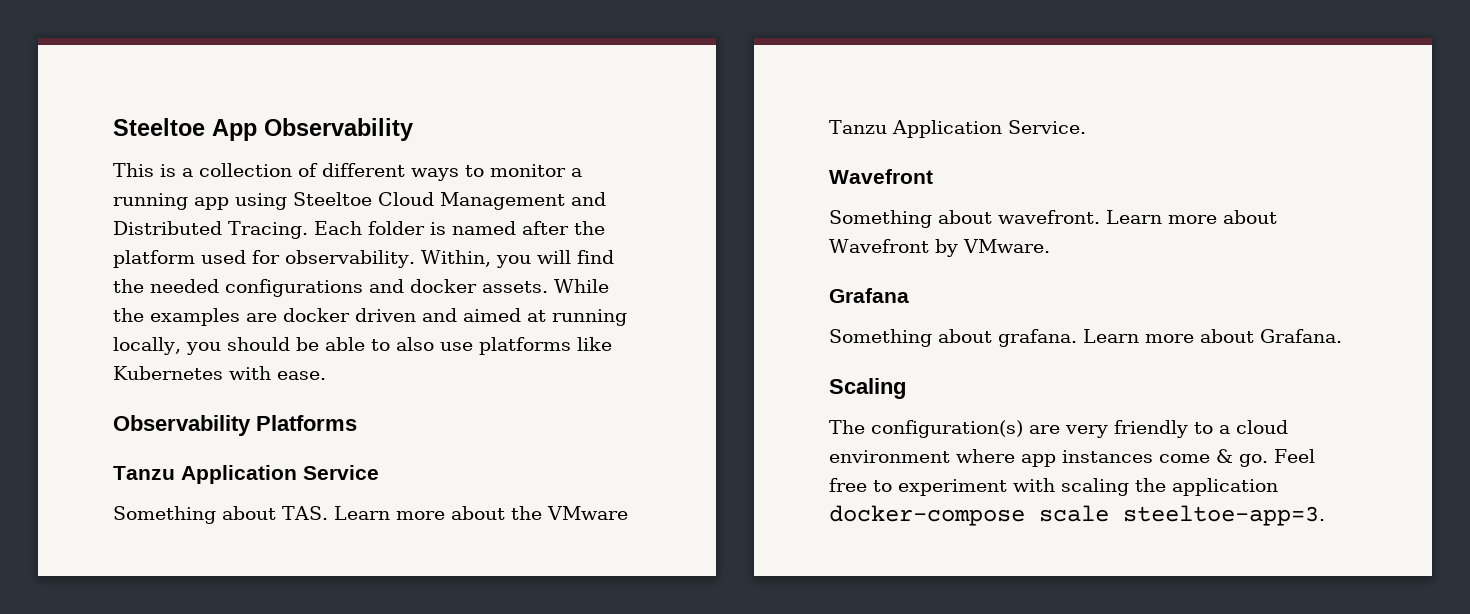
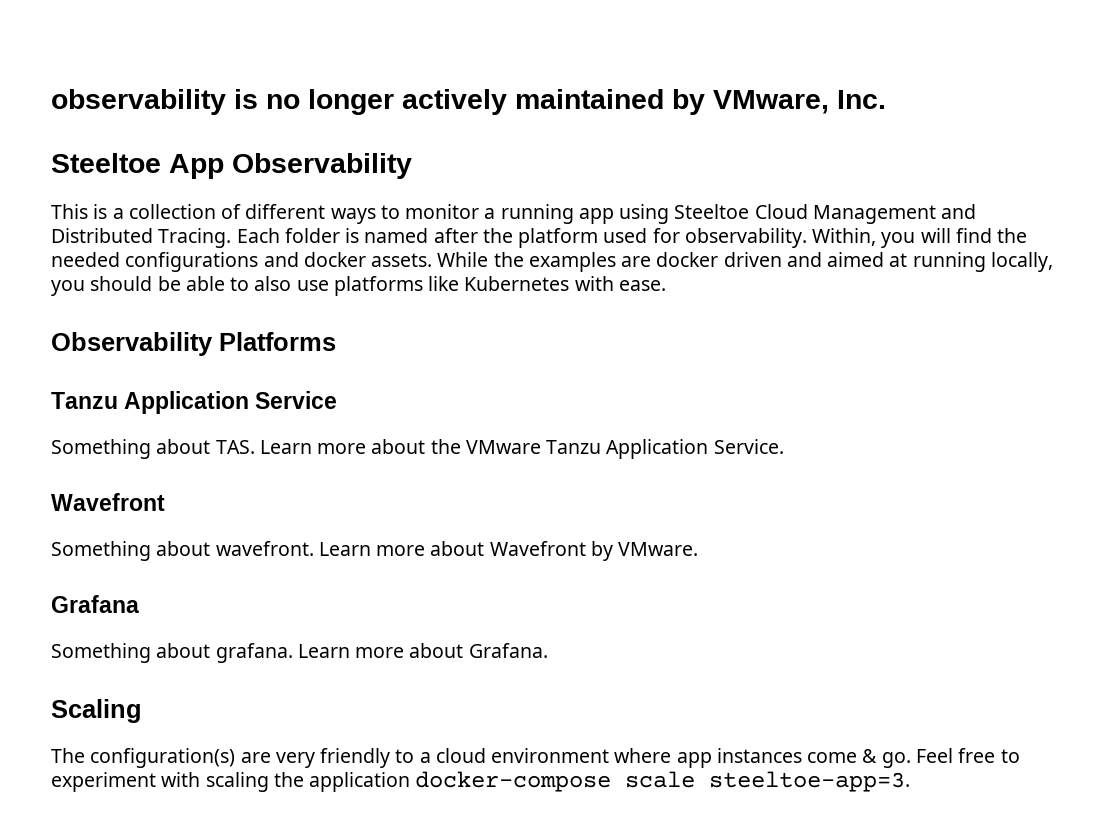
+ observability is no longer actively maintained by VMware, Inc.

